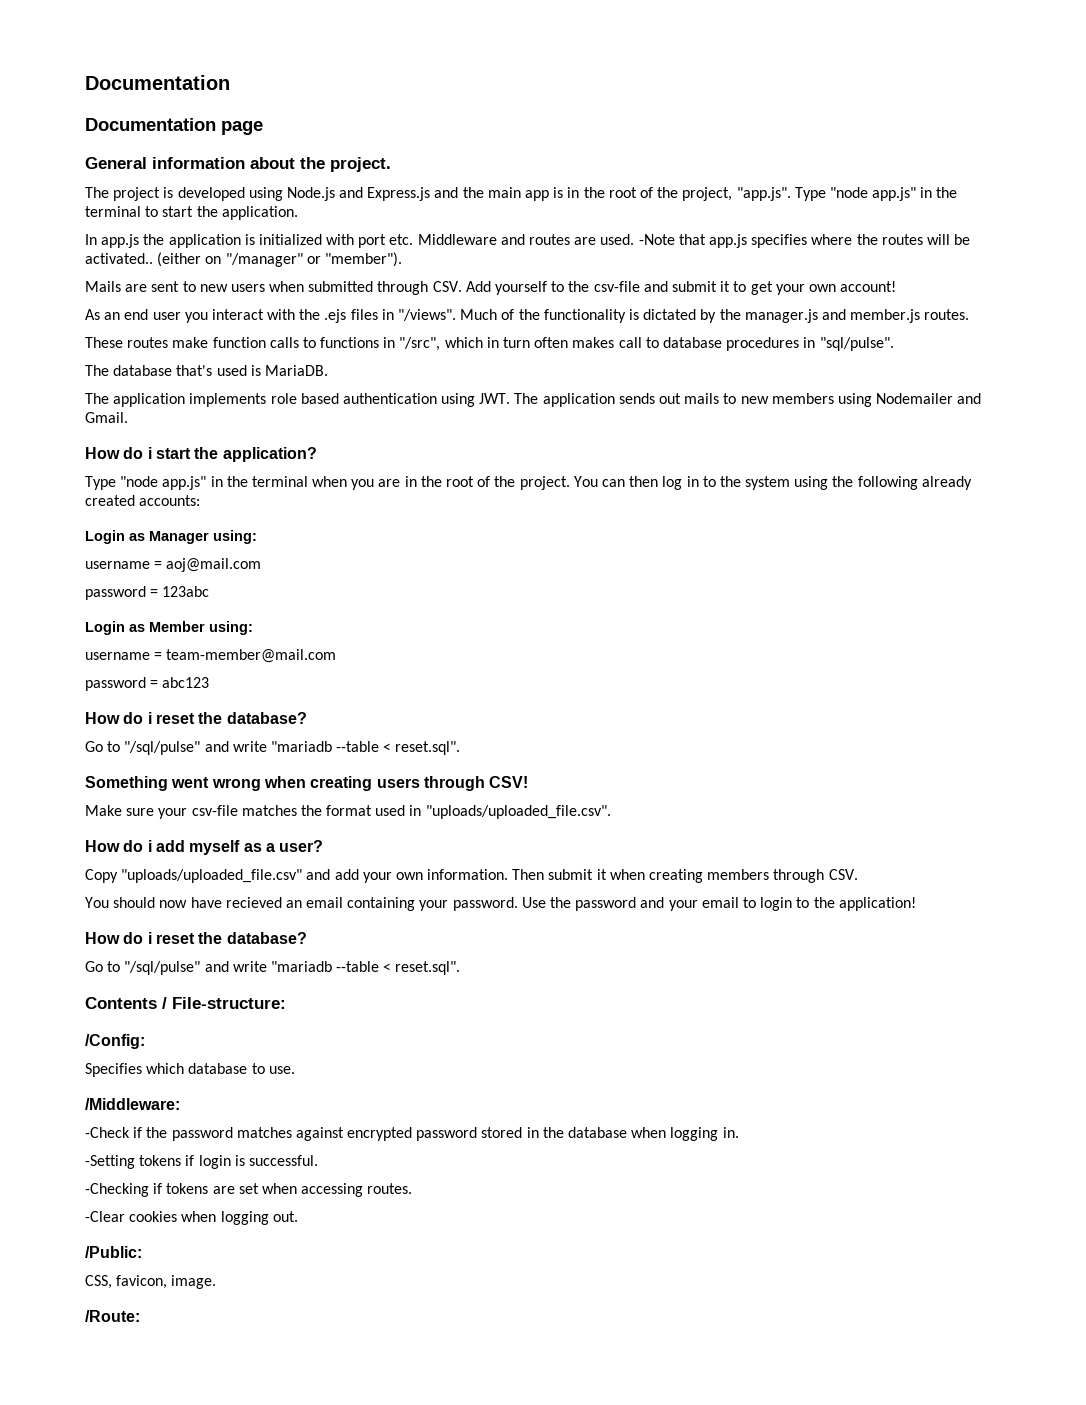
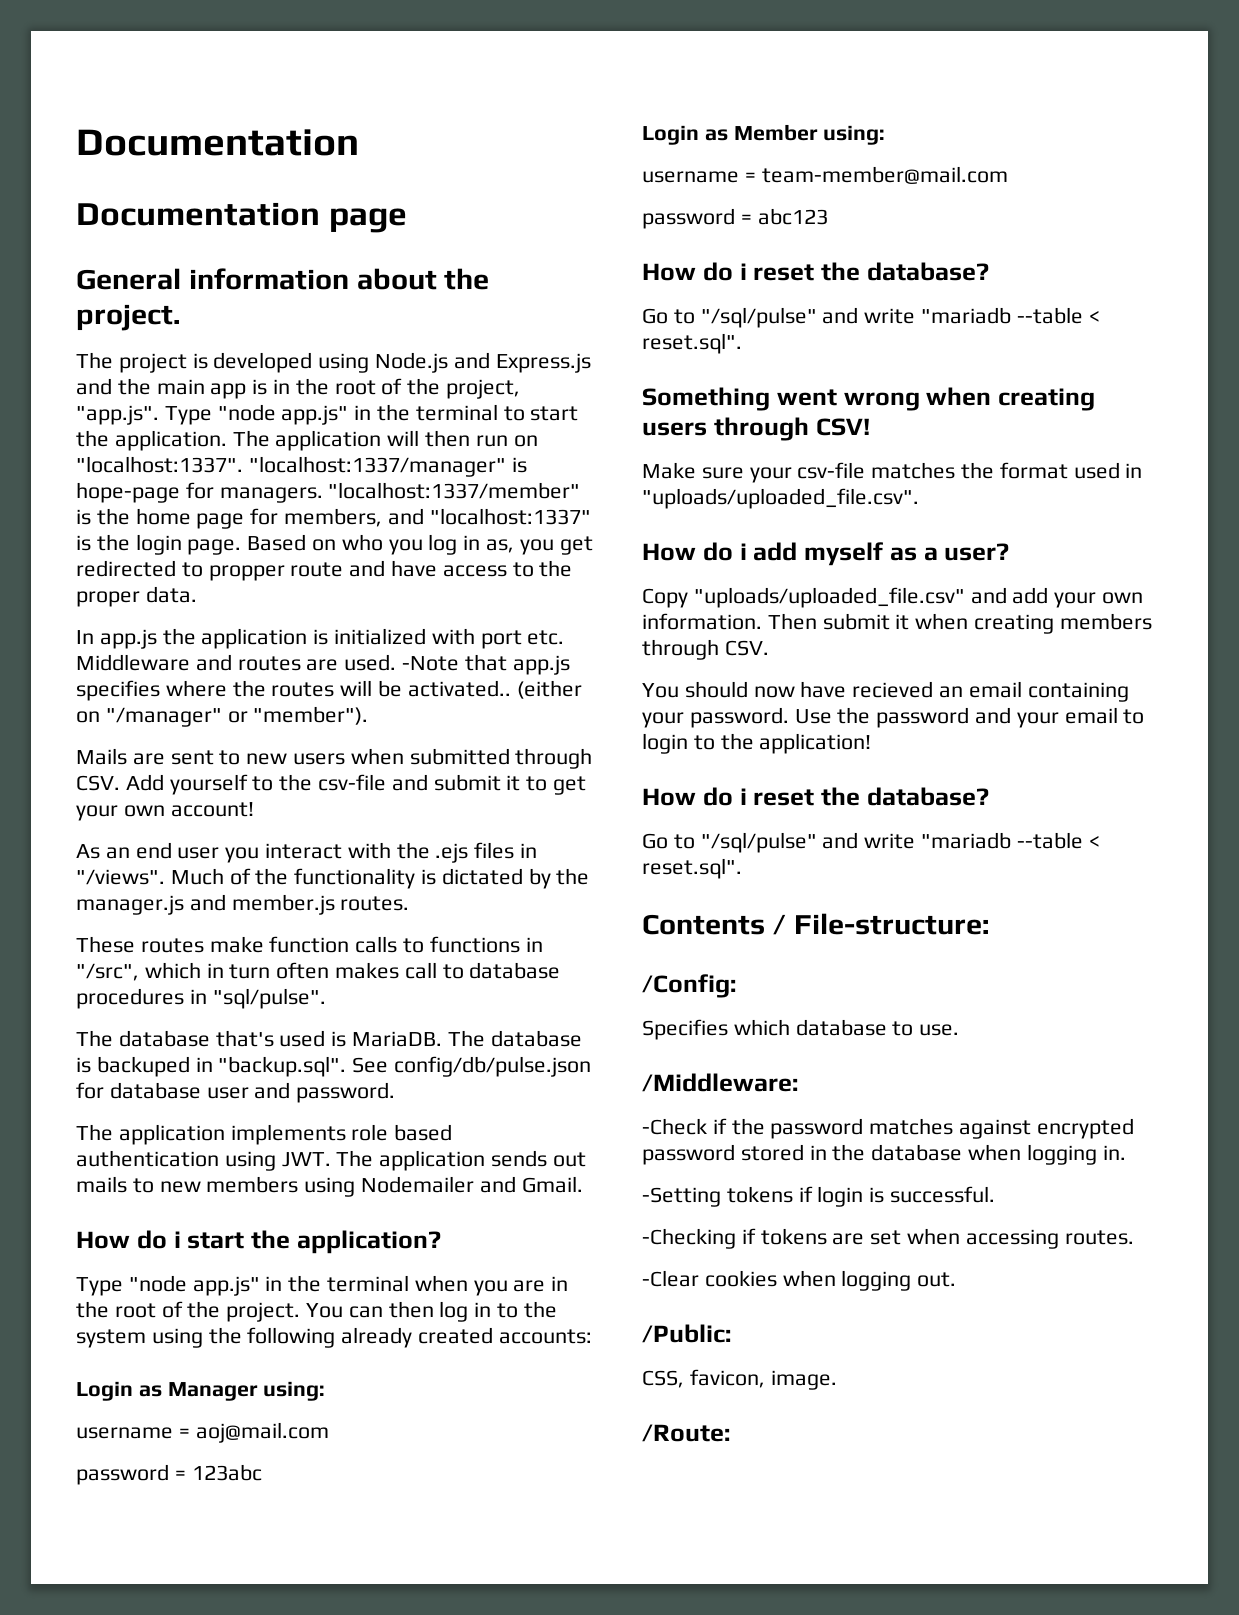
+ The application will then run on "localhost:1337". "localhost:1337/manager" is hope-page for managers. "localhost:1337/member" is the home page for members, and "localhost:1337" is the login page. Based on who you log in as, you get redirected to propper route and have access to the proper data.
+ The database is backuped in "backup.sql". See config/db/pulse.json for database user and password.

